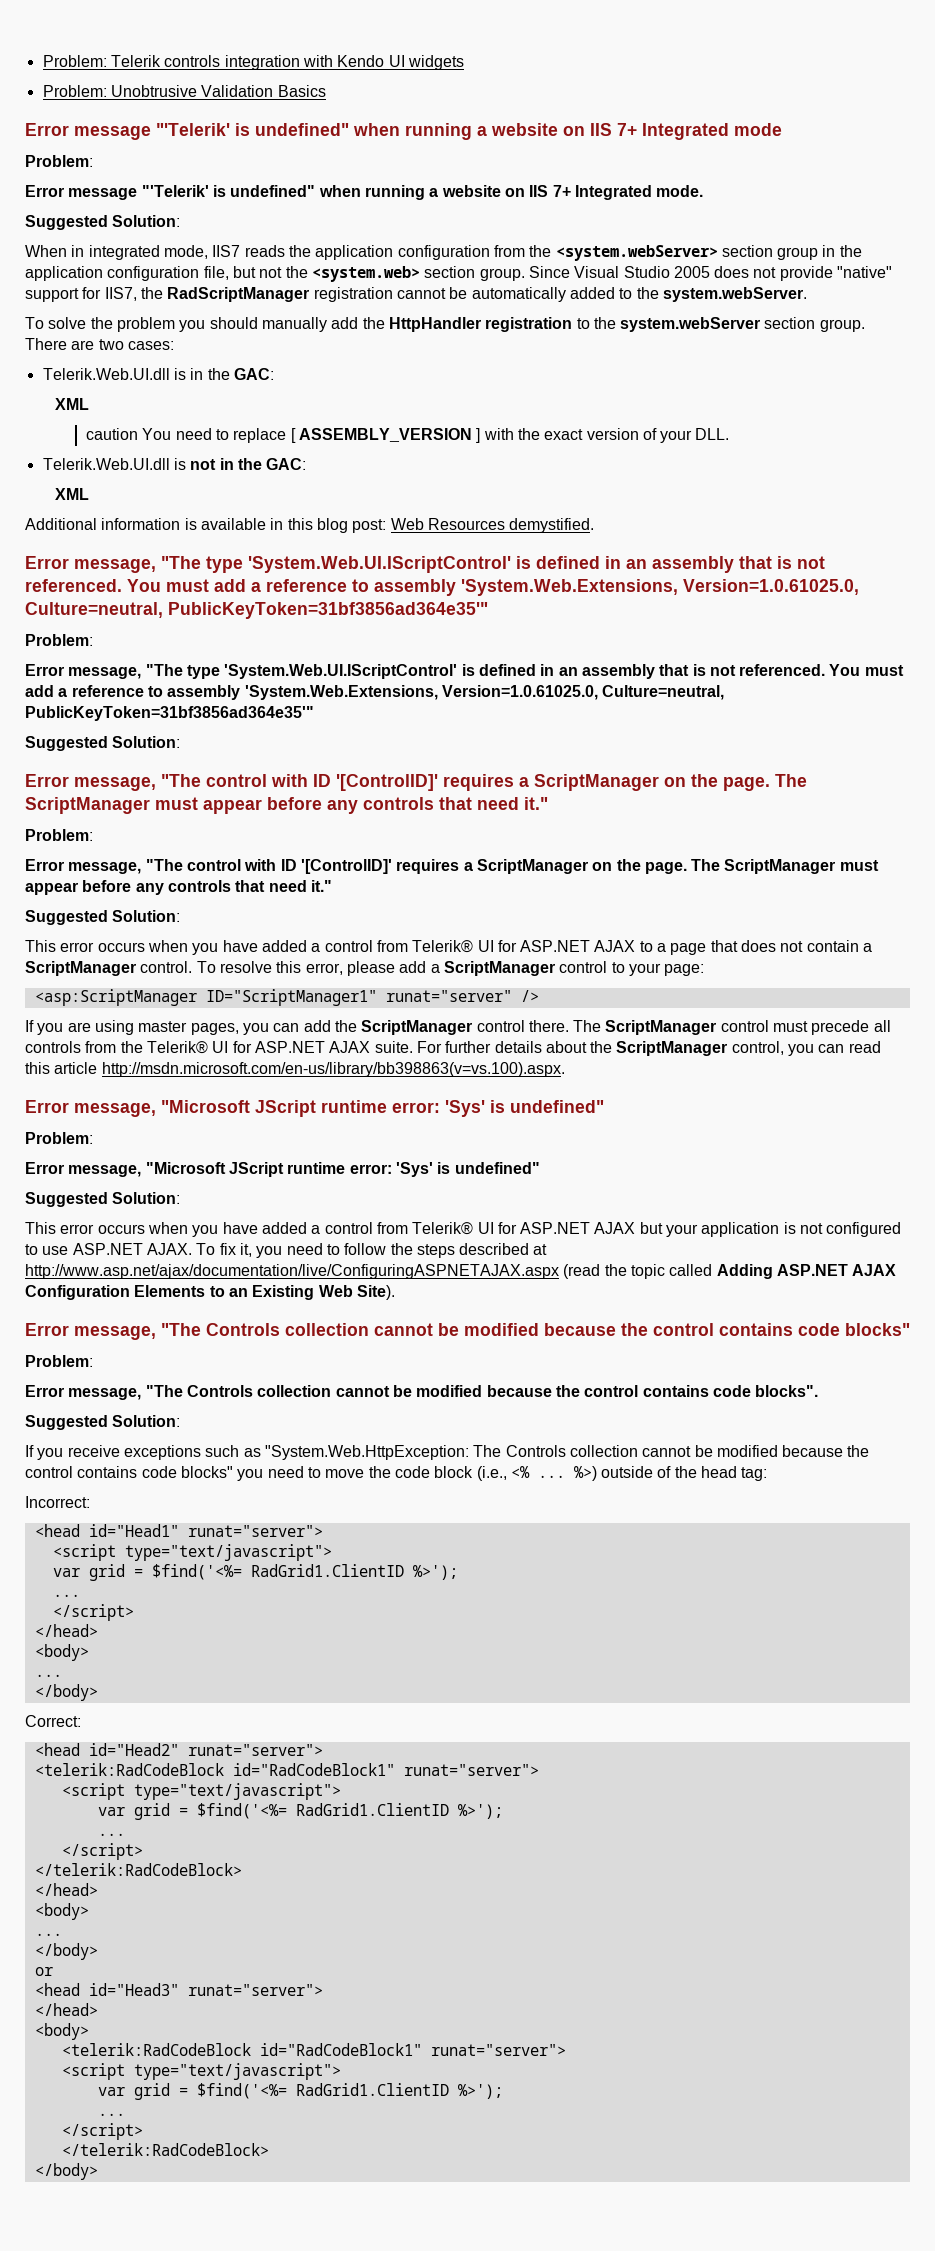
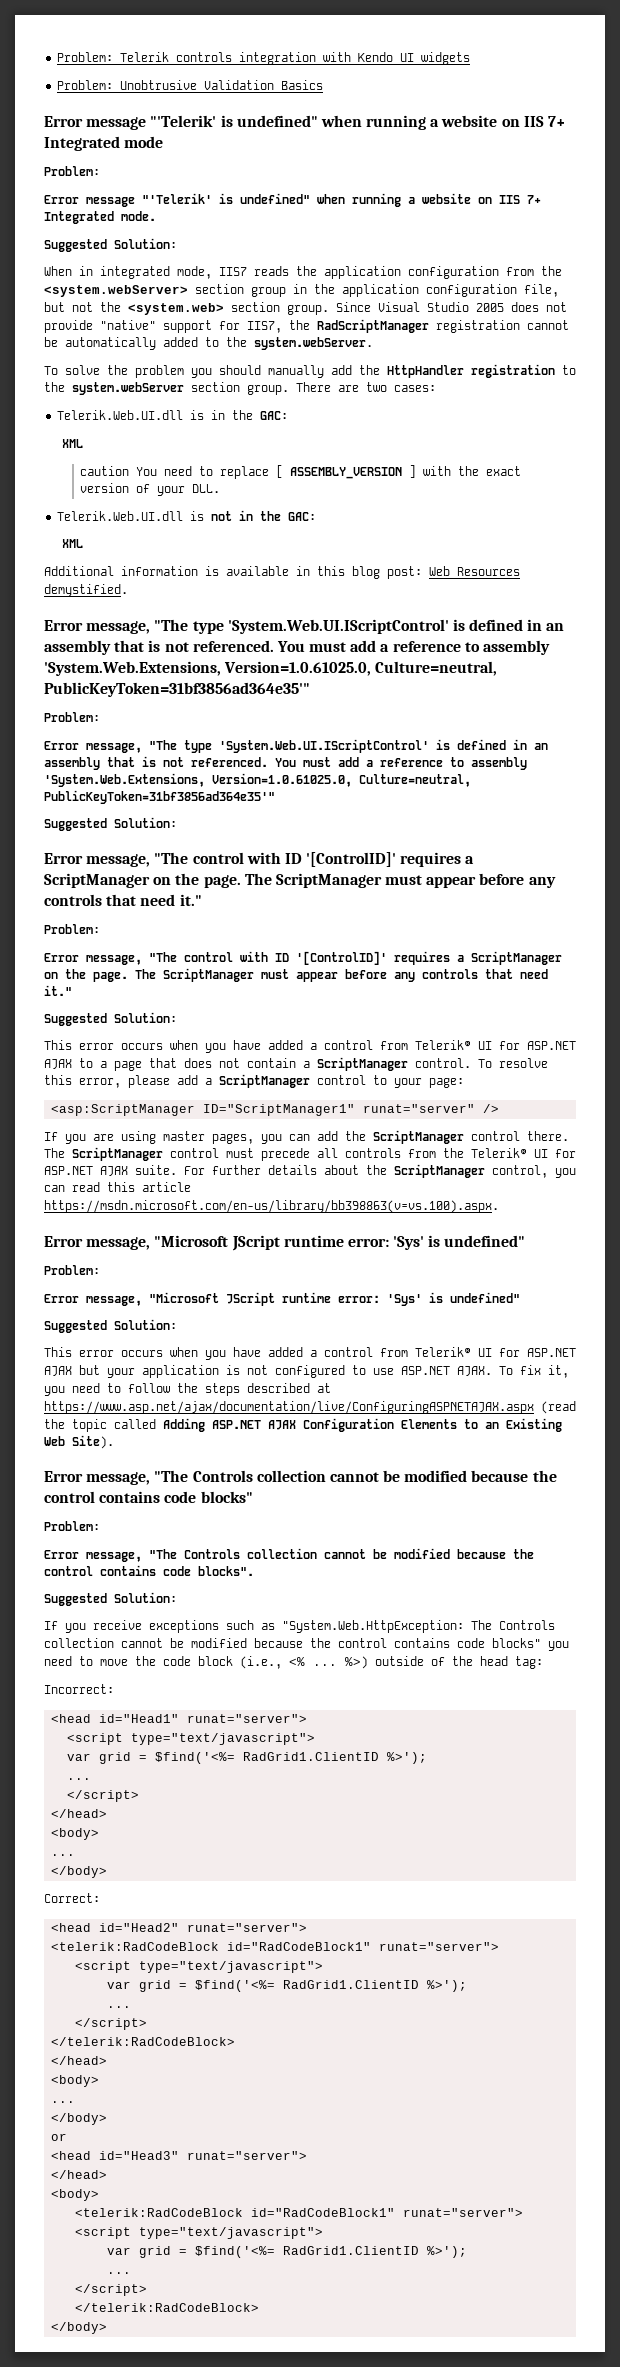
- For further details about the ScriptManager control, you can read this article http://msdn.microsoft.com/en-us/library/bb398863(v=vs.100).aspx.
+ For further details about the ScriptManager control, you can read this article https://msdn.microsoft.com/en-us/library/bb398863(v=vs.100).aspx.
- To fix it, you need to follow the steps described at http://www.asp.net/ajax/documentation/live/ConfiguringASPNETAJAX.aspx (read the topic called Adding ASP.NET AJAX Configuration Elements to an Existing Web Site).
+ To fix it, you need to follow the steps described at https://www.asp.net/ajax/documentation/live/ConfiguringASPNETAJAX.aspx (read the topic called Adding ASP.NET AJAX Configuration Elements to an Existing Web Site).

